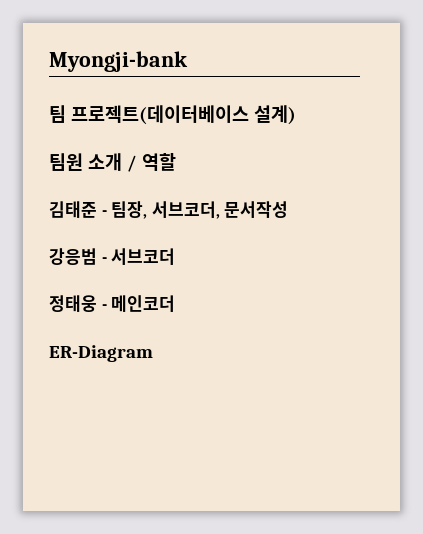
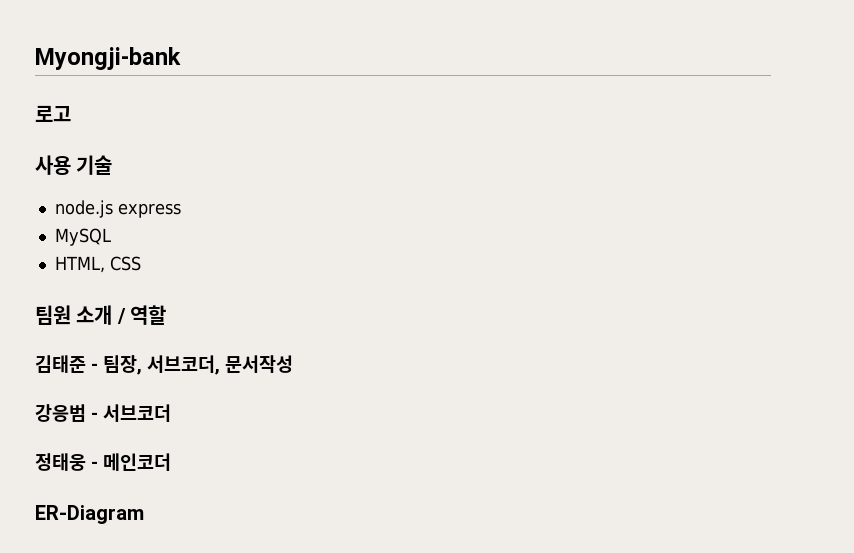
- 팀 프로젝트(데이터베이스 설계)
+ 로고
+ 사용 기술
+ node.js express
+ MySQL
+ HTML, CSS

